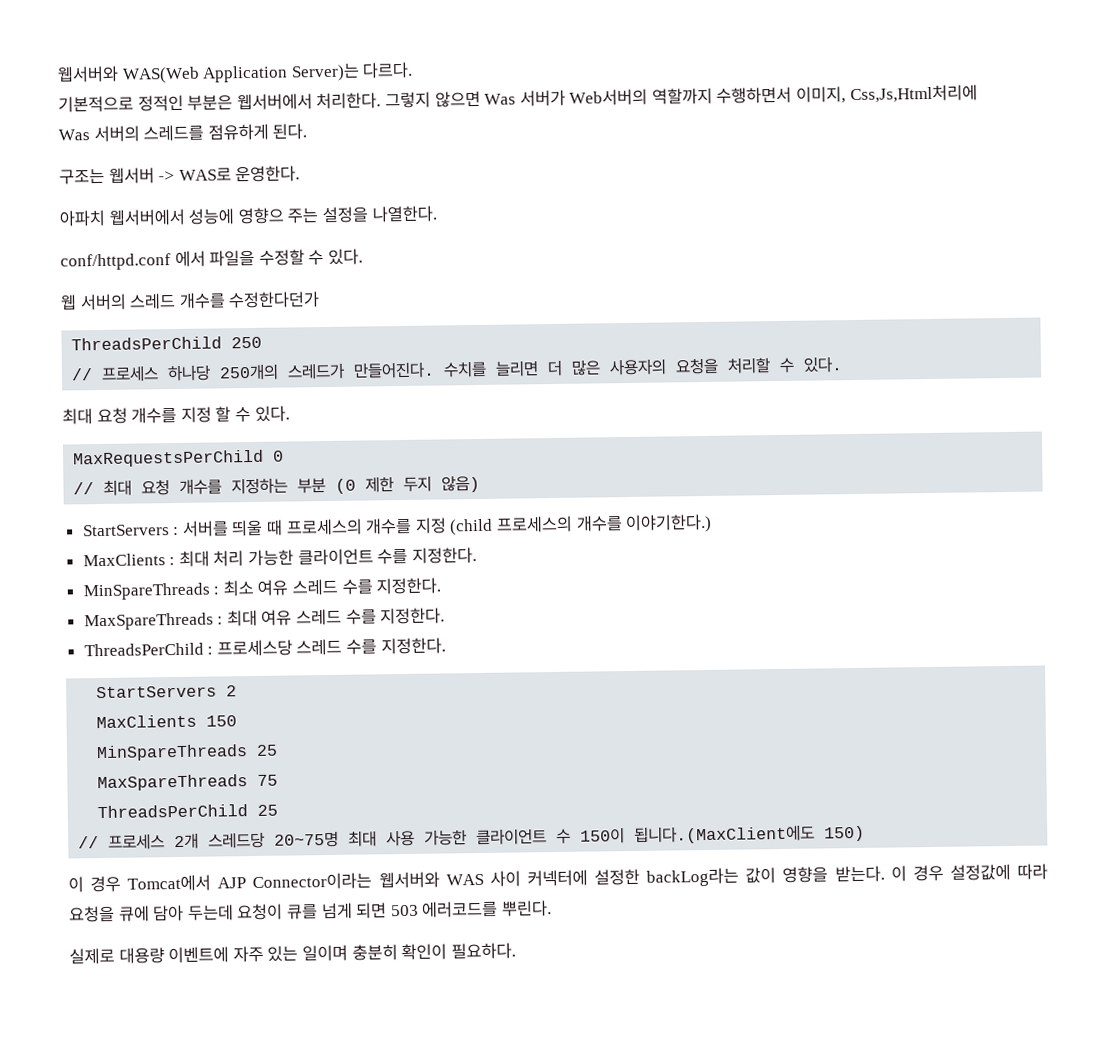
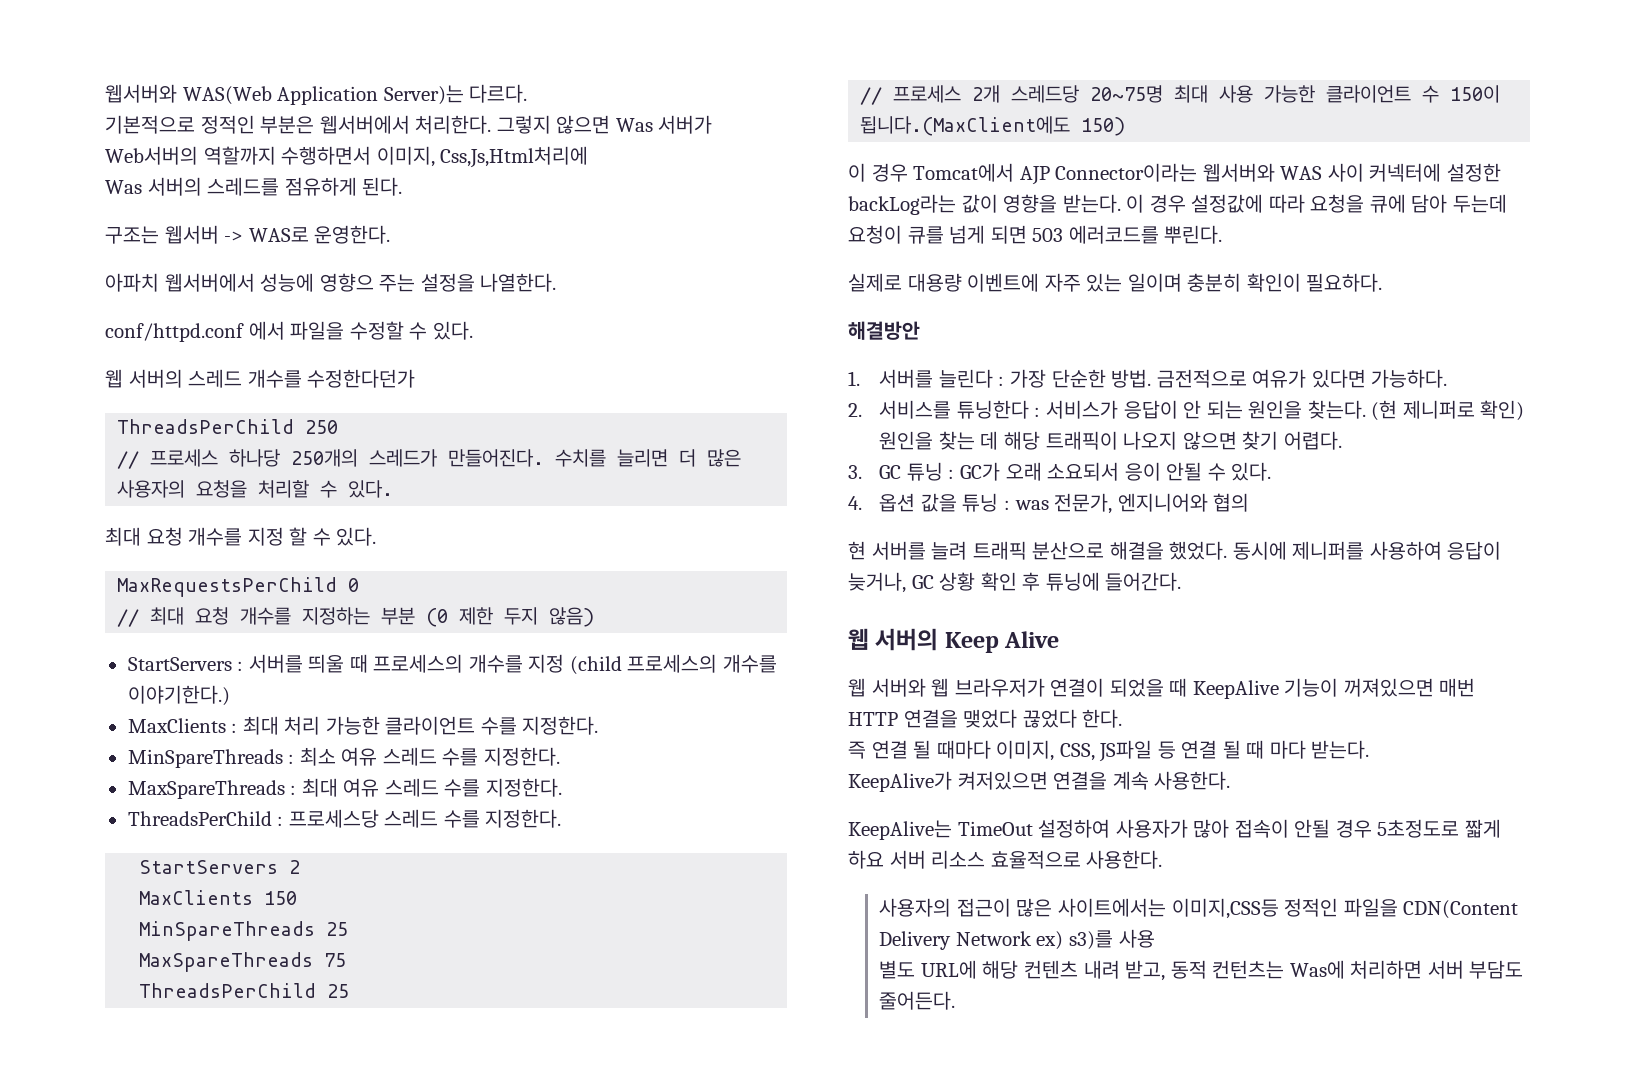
+ 해결방안
+ 1. 서버를 늘린다 : 가장 단순한 방법. 금전적으로 여유가 있다면 가능하다.
+ 2. 서비스를 튜닝한다 : 서비스가 응답이 안 되는 원인을 찾는다. (현 제니퍼로 확인) 원인을 찾는 데 해당 트래픽이 나오지 않으면 찾기 어렵다.
+ 3. GC 튜닝 : GC가 오래 소요되서 응이 안될 수 있다.
+ 4. 옵션 값을 튜닝 : was 전문가, 엔지니어와 협의
+ 현 서버를 늘려 트래픽 분산으로 해결을 했었다. 동시에 제니퍼를 사용하여 응답이 늦거나, GC 상황 확인 후 튜닝에 들어간다.
+ 웹 서버의 Keep Alive
+ 웹 서버와 웹 브라우저가 연결이 되었을 때 KeepAlive 기능이 꺼져있으면 매번 HTTP 연결을 맺었다 끊었다 한다.
+ 즉 연결 될 때마다 이미지, CSS, JS파일 등 연결 될 때 마다 받는다.
+ KeepAlive가 켜저있으면 연결을 계속 사용한다.
+ KeepAlive는 TimeOut 설정하여 사용자가 많아 접속이 안될 경우 5초정도로 짧게 하요 서버 리소스 효율적으로 사용한다.
+ 사용자의 접근이 많은 사이트에서는 이미지,CSS등 정적인 파일을 CDN(Content Delivery Network ex) s3)를 사용
+ 별도 URL에 해당 컨텐츠 내려 받고, 동적 컨턴츠는 Was에 처리하면 서버 부담도 줄어든다.

